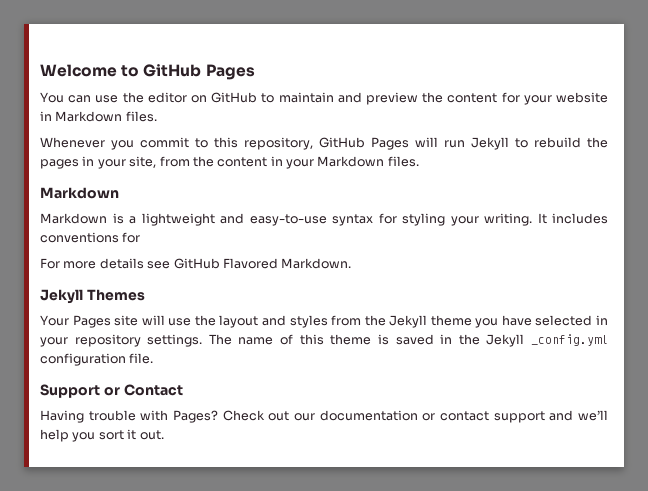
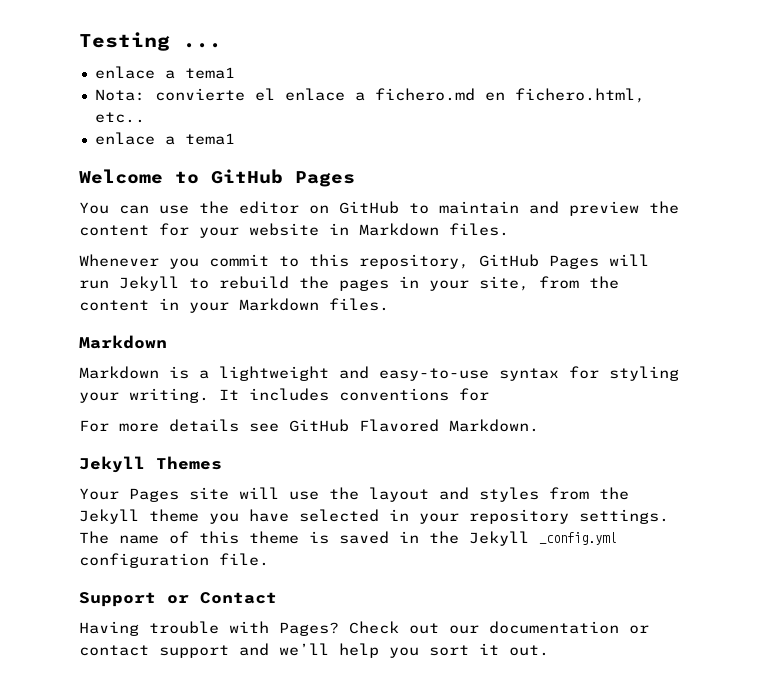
+ Testing ...
+ enlace a tema1
+ Nota: convierte el enlace a fichero.md en fichero.html, etc..
+ enlace a tema1

